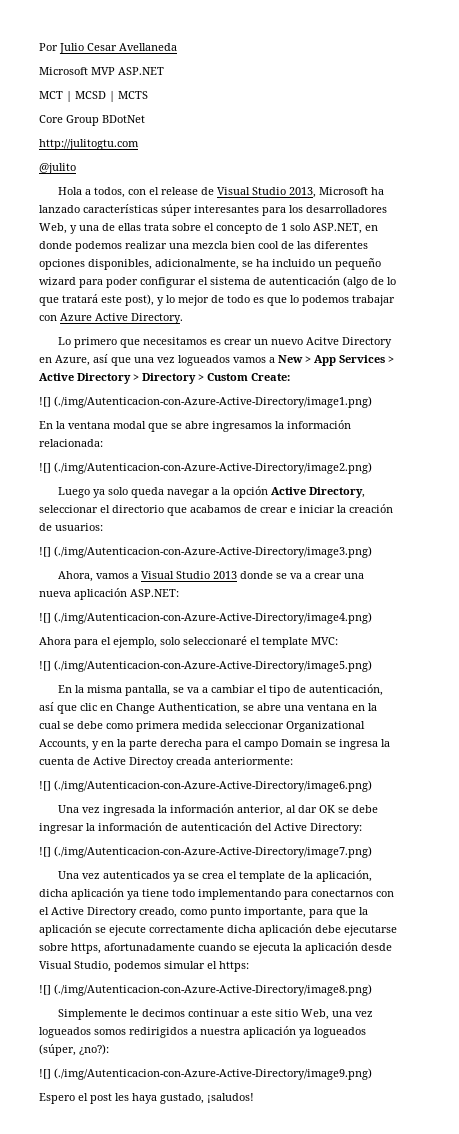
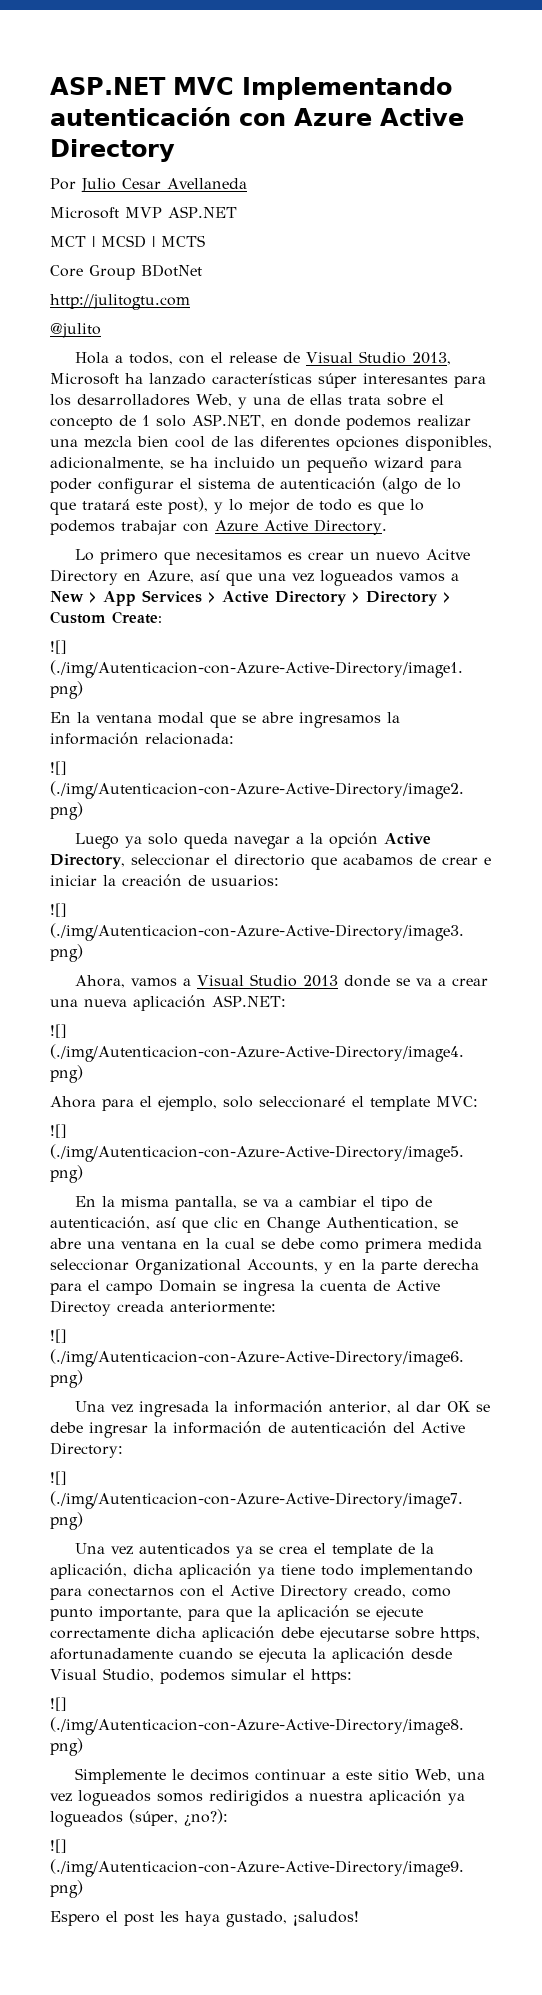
+ ASP.NET MVC Implementando autenticación con Azure Active Directory

